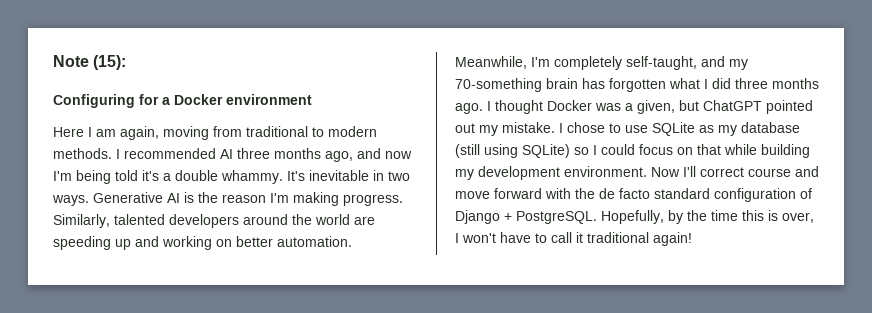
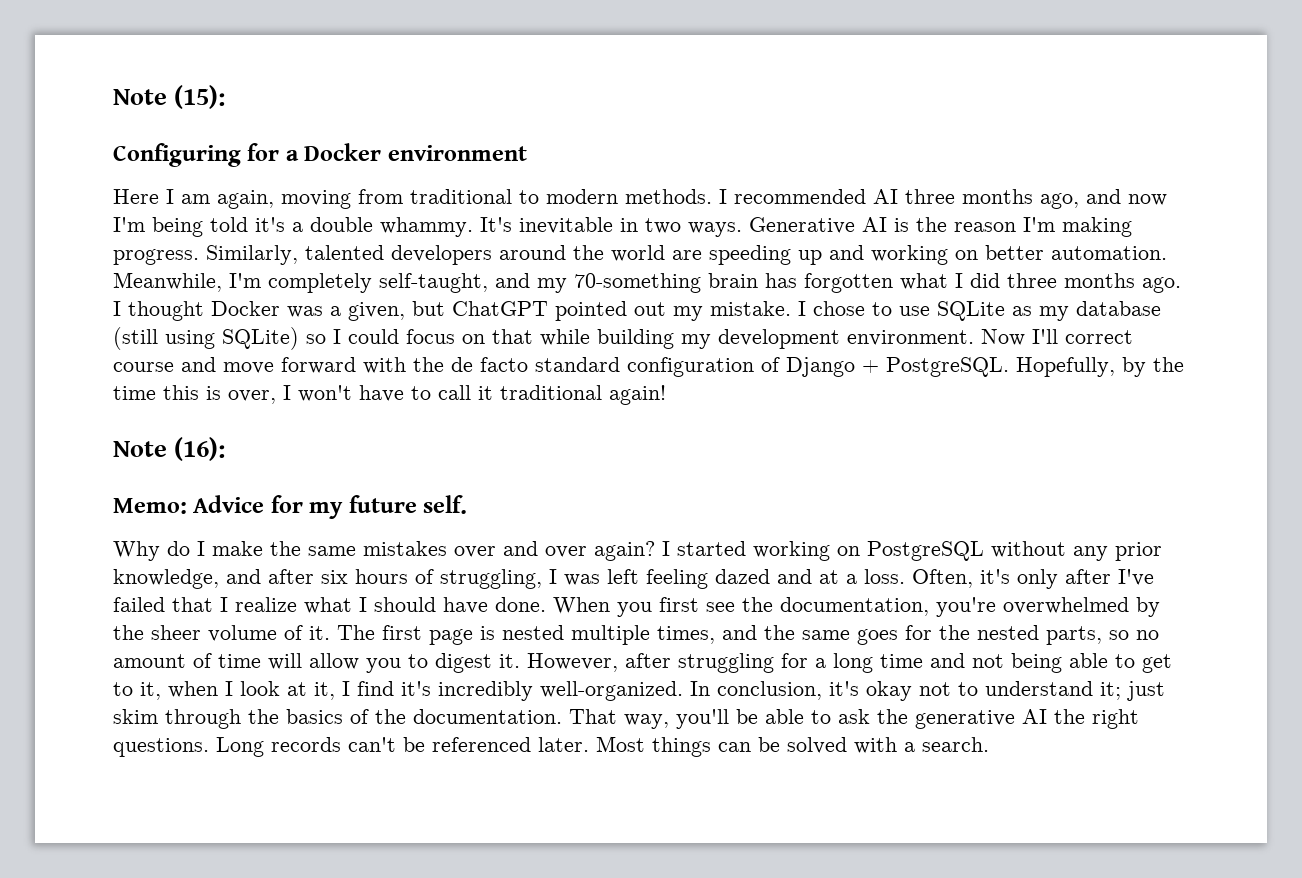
+ Note (16):
+ Memo: Advice for my future self.
+ Why do I make the same mistakes over and over again? I started working on PostgreSQL without any prior knowledge, and after six hours of struggling, I was left feeling dazed and at a loss. Often, it's only after I've failed that I realize what I should have done. When you first see the documentation, you're overwhelmed by the sheer volume of it. The first page is nested multiple times, and the same goes for the nested parts, so no amount of time will allow you to digest it. However, after struggling for a long time and not being able to get to it, when I look at it, I find it's incredibly well-organized. In conclusion, it's okay not to understand it; just skim through the basics of the documentation. That way, you'll be able to ask the generative AI the right questions. Long records can't be referenced later. Most things can be solved with a search.

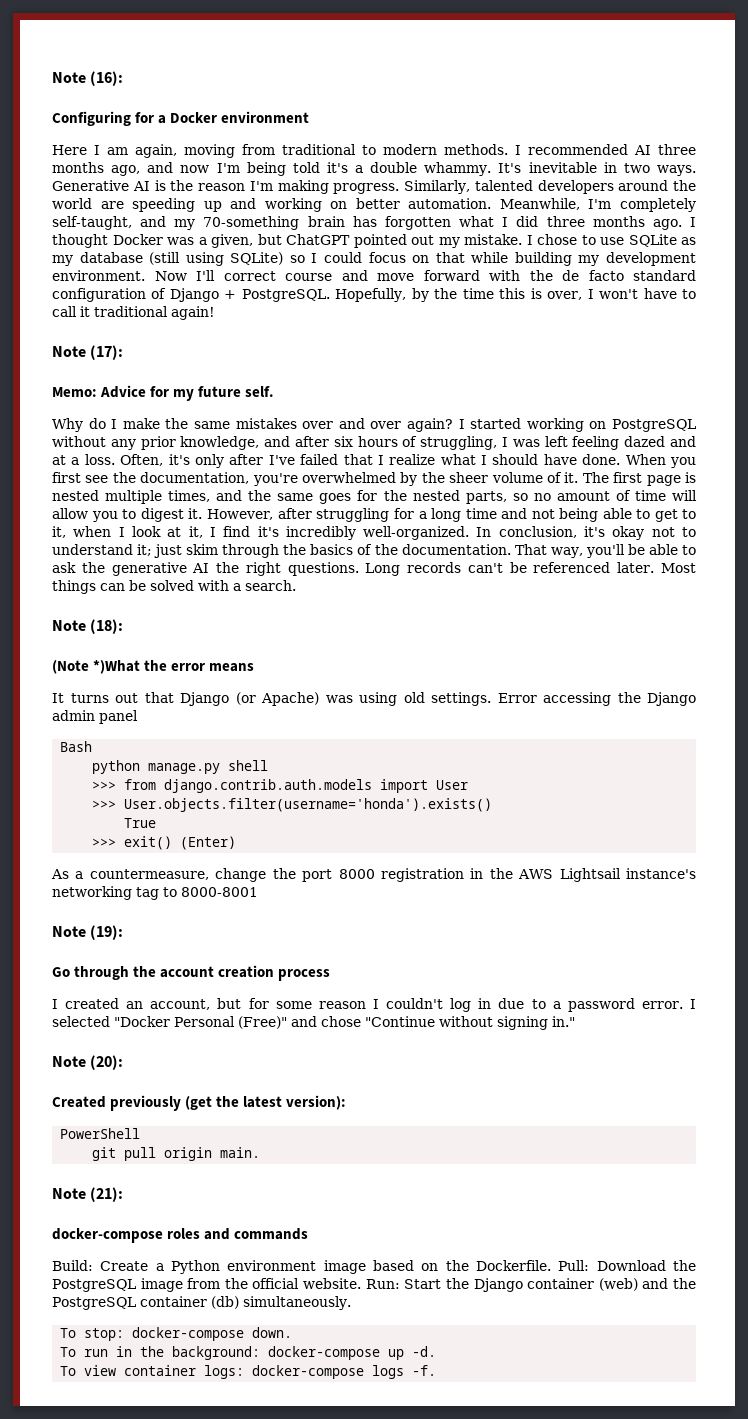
- Note (15):
+ Note (16):
- Note (16):
+ Note (17):
+ Note (18):
+ (Note *)What the error means
+ It turns out that Django (or Apache) was using old settings. Error accessing the Django admin panel
+ Bash
+ python manage.py shell
+ >>> from django.contrib.auth.models import User
+ >>> User.objects.filter(username='honda').exists()
+ True
+ >>> exit() (Enter)
+ As a countermeasure, change the port 8000 registration in the AWS Lightsail instance's networking tag to 8000-8001
+ Note (19):
+ Go through the account creation process
+ I created an account, but for some reason I couldn't log in due to a password error. I selected "Docker Personal (Free)" and chose "Continue without signing in."
+ Note (20):
+ Created previously (get the latest version):
+ PowerShell
+ git pull origin main.
+ Note (21):
+ docker-compose roles and commands
+ Build: Create a Python environment image based on the Dockerfile. Pull: Download the PostgreSQL image from the official website. Run: Start the Django container (web) and the PostgreSQL container (db) simultaneously.
+ To stop: docker-compose down.
+ To run in the background: docker-compose up -d.
+ To view container logs: docker-compose logs -f.

